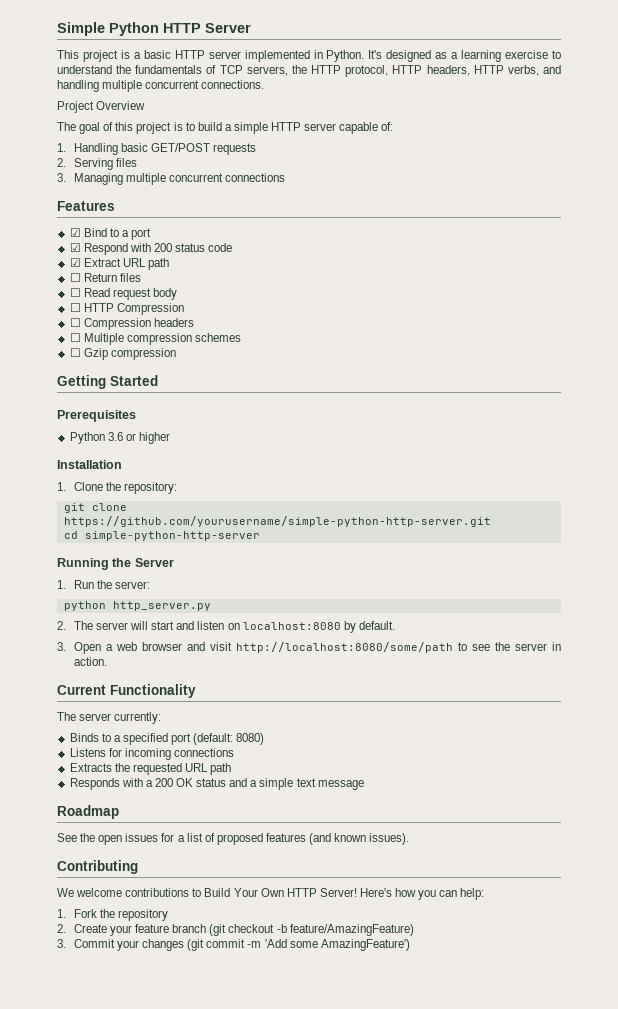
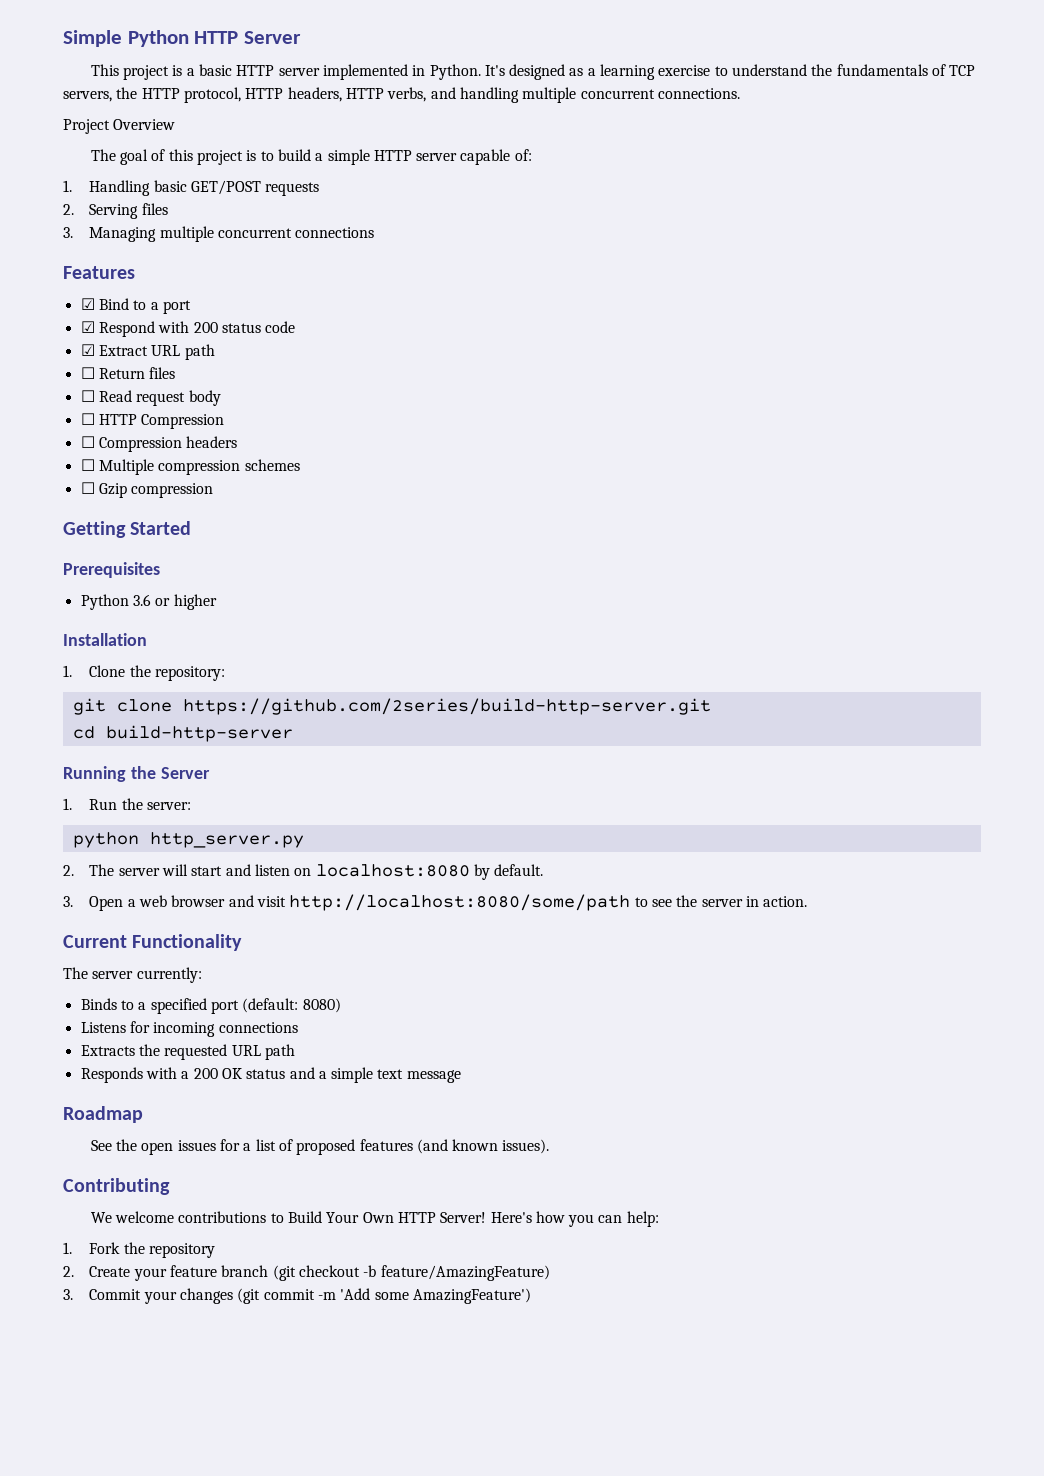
- git clone https://github.com/yourusername/simple-python-http-server.git
+ git clone https://github.com/2series/build-http-server.git
- cd simple-python-http-server
+ cd build-http-server

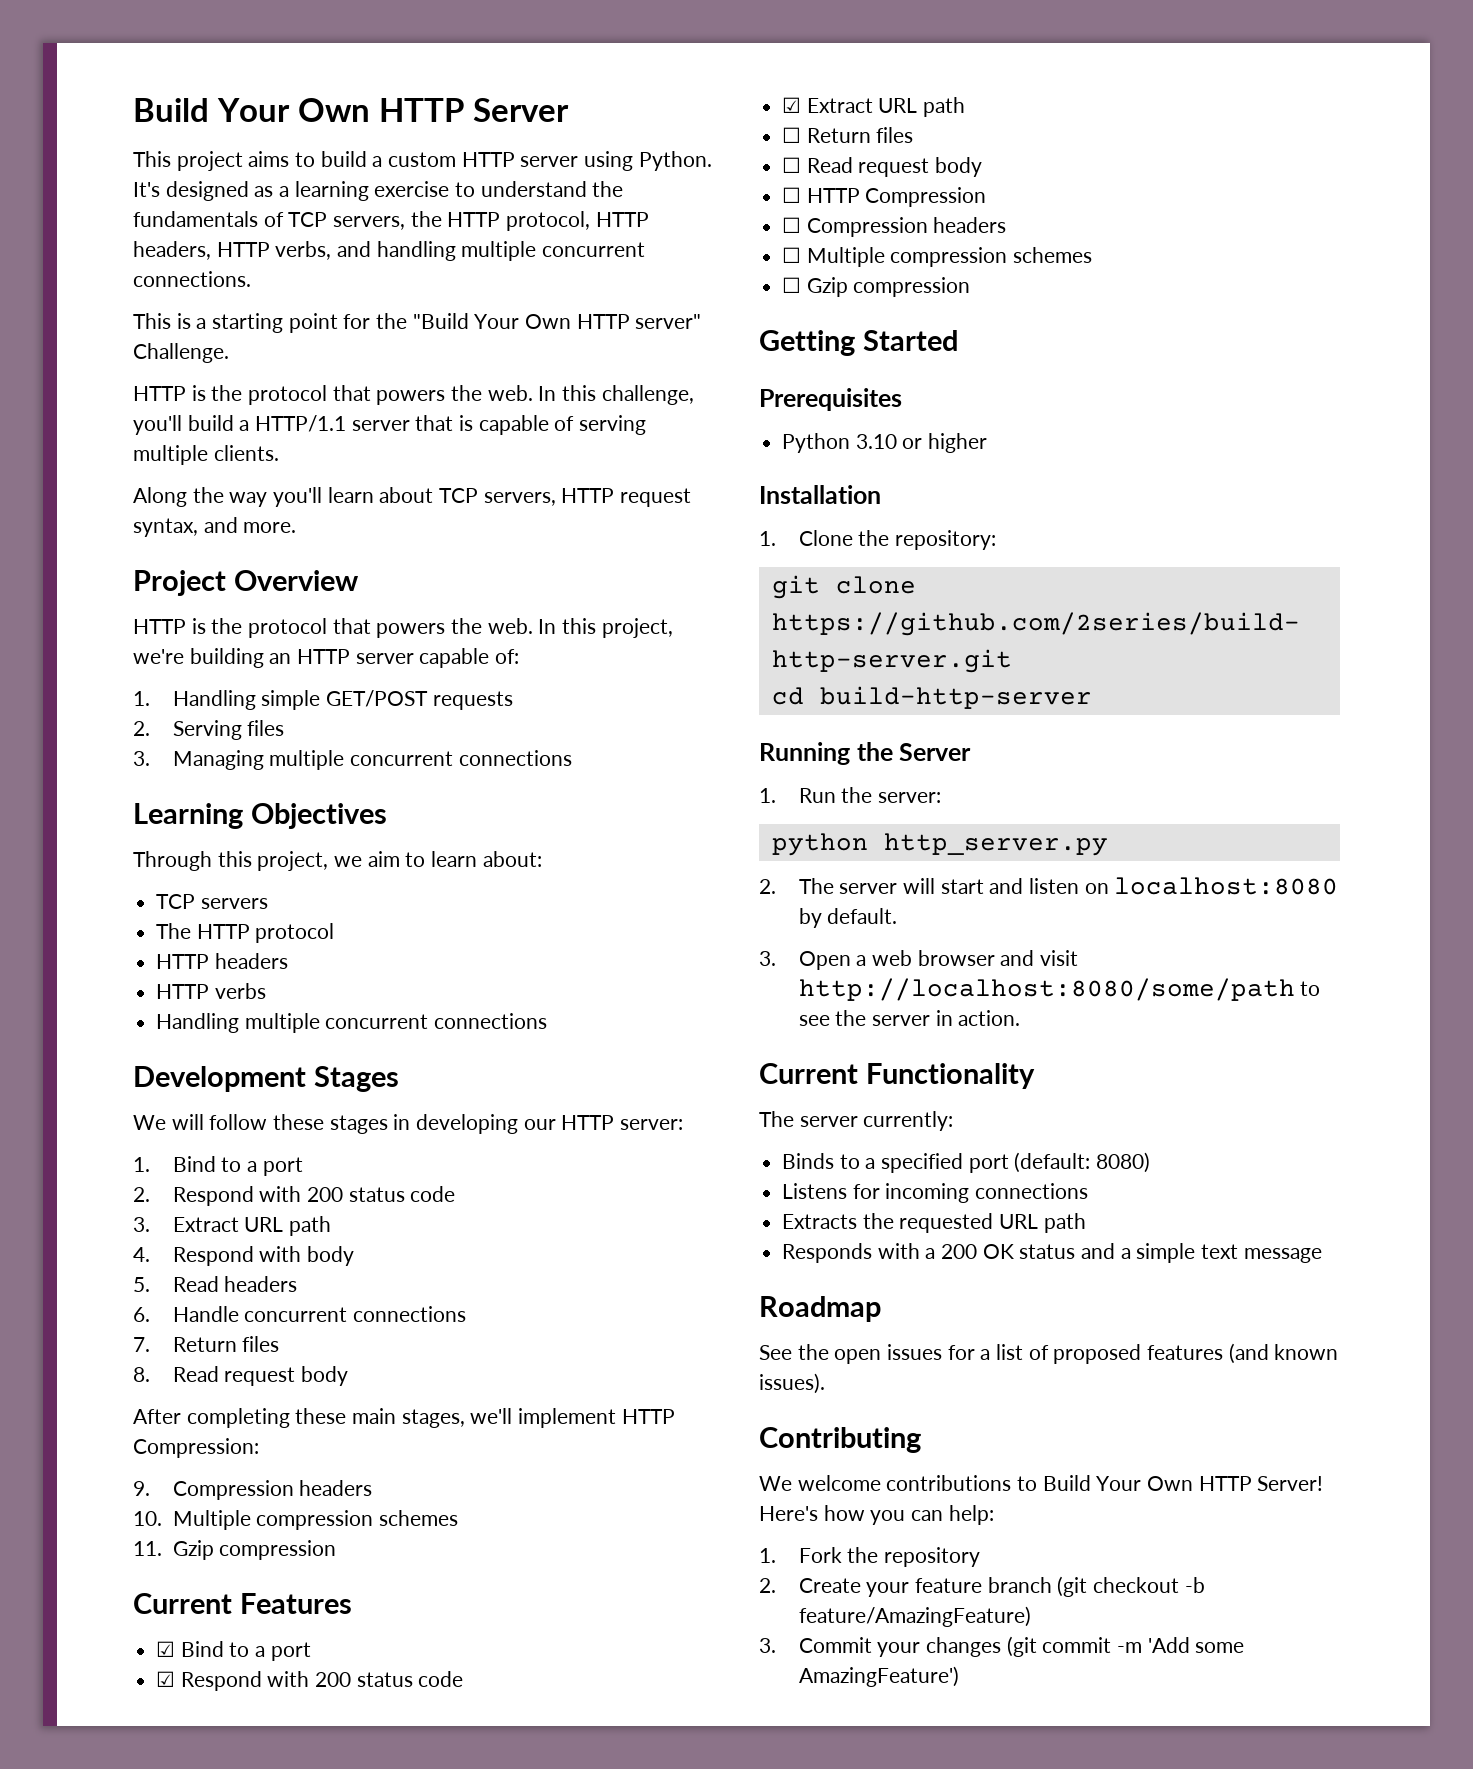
- Simple Python HTTP Server
+ Build Your Own HTTP Server
- This project is a basic HTTP server implemented in Python.
+ This project aims to build a custom HTTP server using Python.
+ This is a starting point for the "Build Your Own HTTP server" Challenge.
+ HTTP is the protocol that powers the web. In this challenge, you'll build a HTTP/1.1 server that is capable of serving multiple clients.
+ Along the way you'll learn about TCP servers, HTTP request syntax, and more.
  Project Overview
- The goal of this project is to build a simple HTTP server capable of:
+ HTTP is the protocol that powers the web. In this project, we're building an HTTP server capable of:
- 1. Handling basic GET/POST requests
+ 1. Handling simple GET/POST requests
- Features
+ Learning Objectives
+ Through this project, we aim to learn about:
+ TCP servers
+ The HTTP protocol
+ HTTP headers
+ HTTP verbs
+ Handling multiple concurrent connections
+ Development Stages
+ We will follow these stages in developing our HTTP server:
+ 1. Bind to a port
+ 2. Respond with 200 status code
+ 3. Extract URL path
+ 4. Respond with body
+ 5. Read headers
+ 6. Handle concurrent connections
+ 7. Return files
+ 8. Read request body
+ After completing these main stages, we'll implement HTTP Compression:
+ 9. Compression headers
+ 10. Multiple compression schemes
+ 11. Gzip compression
+ Current Features
- Python 3.6 or higher
+ Python 3.10 or higher

